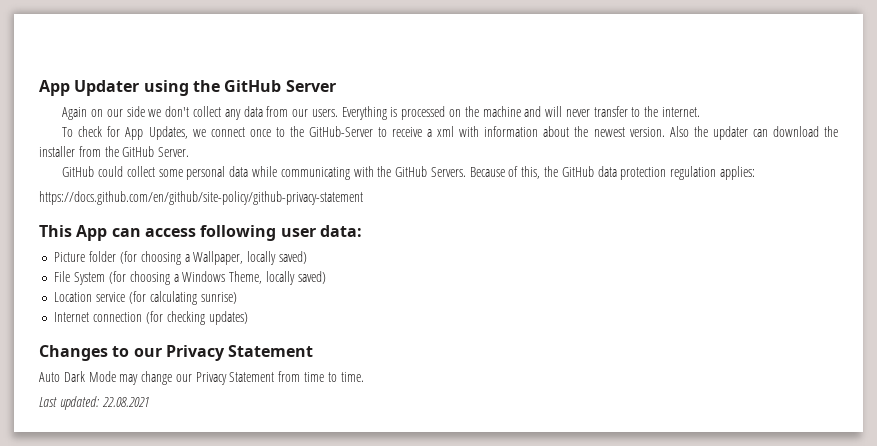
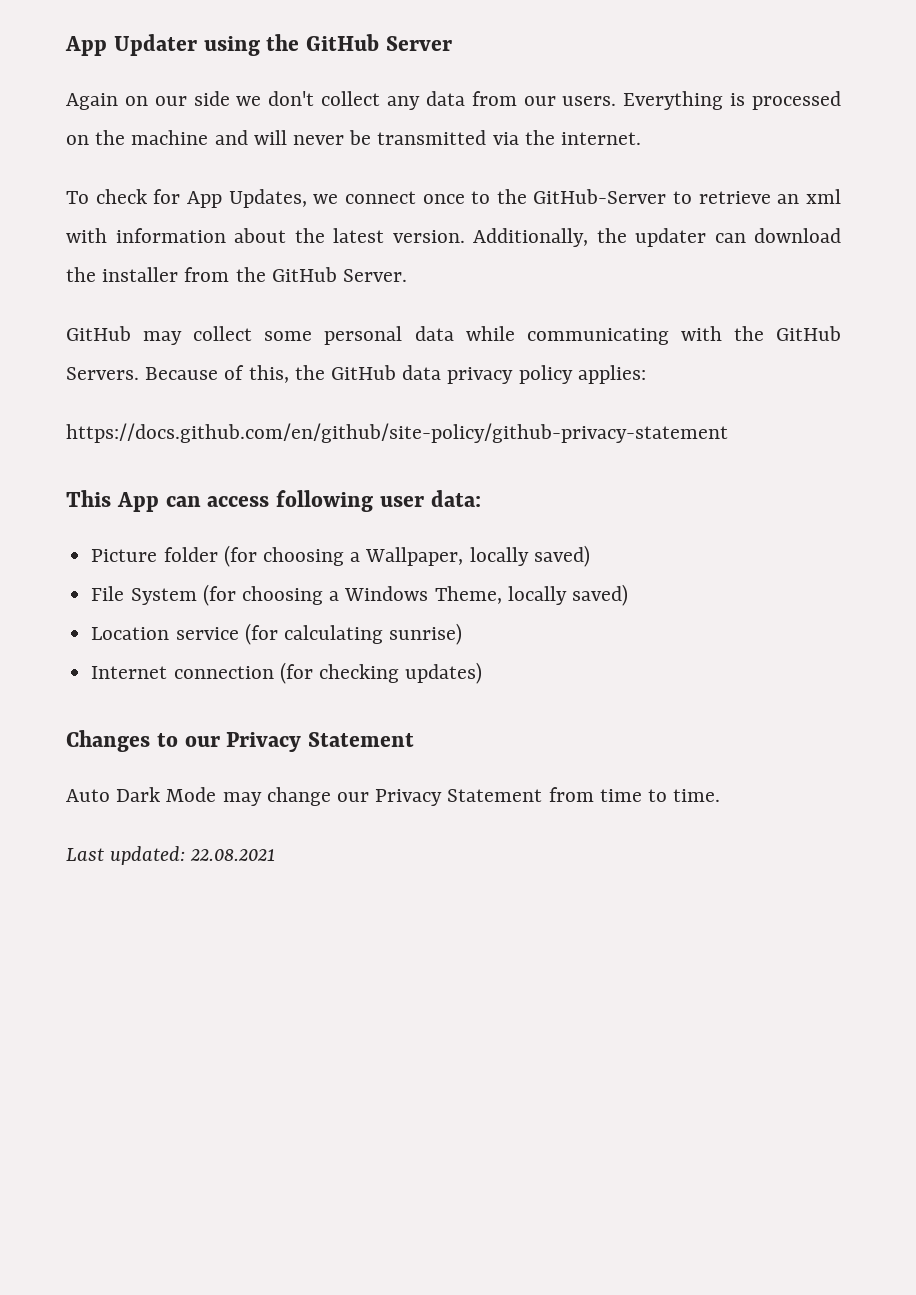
- Everything is processed on the machine and will never transfer to the internet.
+ Everything is processed on the machine and will never be transmitted via the internet.
- To check for App Updates, we connect once to the GitHub-Server to receive a xml with information about the newest version. Also the updater can download the installer from the GitHub Server.
+ To check for App Updates, we connect once to the GitHub-Server to retrieve an xml with information about the latest version. Additionally, the updater can download the installer from the GitHub Server.
- GitHub could collect some personal data while communicating with the GitHub Servers.
+ GitHub may collect some personal data while communicating with the GitHub Servers.
- Because of this, the GitHub data protection regulation applies:
+ Because of this, the GitHub data privacy policy applies:

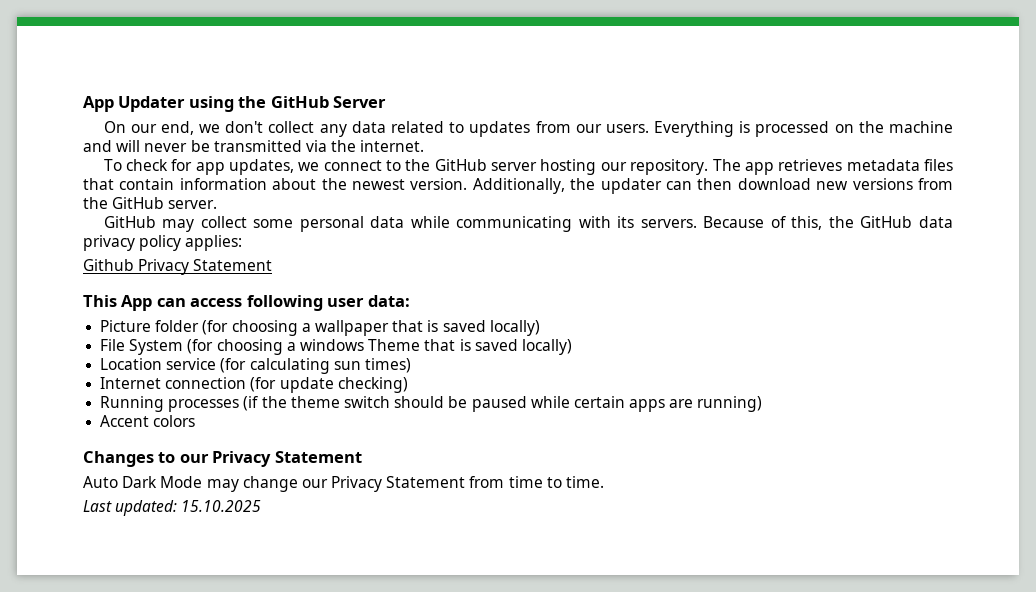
- Again on our side we don't collect any data from our users.
+ On our end, we don't collect any data related to updates from our users.
- To check for App Updates, we connect once to the GitHub-Server to retrieve an xml with information about the latest version.
+ To check for app updates, we connect to the GitHub server hosting our repository. The app retrieves metadata files that contain information about the newest version.
- Additionally, the updater can download the installer from the GitHub Server.
+ Additionally, the updater can then download new versions from the GitHub server.
- GitHub may collect some personal data while communicating with the GitHub Servers.
+ GitHub may collect some personal data while communicating with its servers.
- https://docs.github.com/en/github/site-policy/github-privacy-statement
+ Github Privacy Statement
- Picture folder (for choosing a Wallpaper, locally saved)
+ Picture folder (for choosing a wallpaper that is saved locally)
- File System (for choosing a Windows Theme, locally saved)
+ File System (for choosing a windows Theme that is saved locally)
- Location service (for calculating sunrise)
+ Location service (for calculating sun times)
- Internet connection (for checking updates)
+ Internet connection (for update checking)
+ Running processes (if the theme switch should be paused while certain apps are running)
+ Accent colors
- Last updated: 22.08.2021
+ Last updated: 15.10.2025

